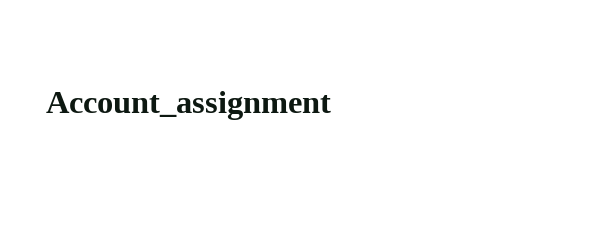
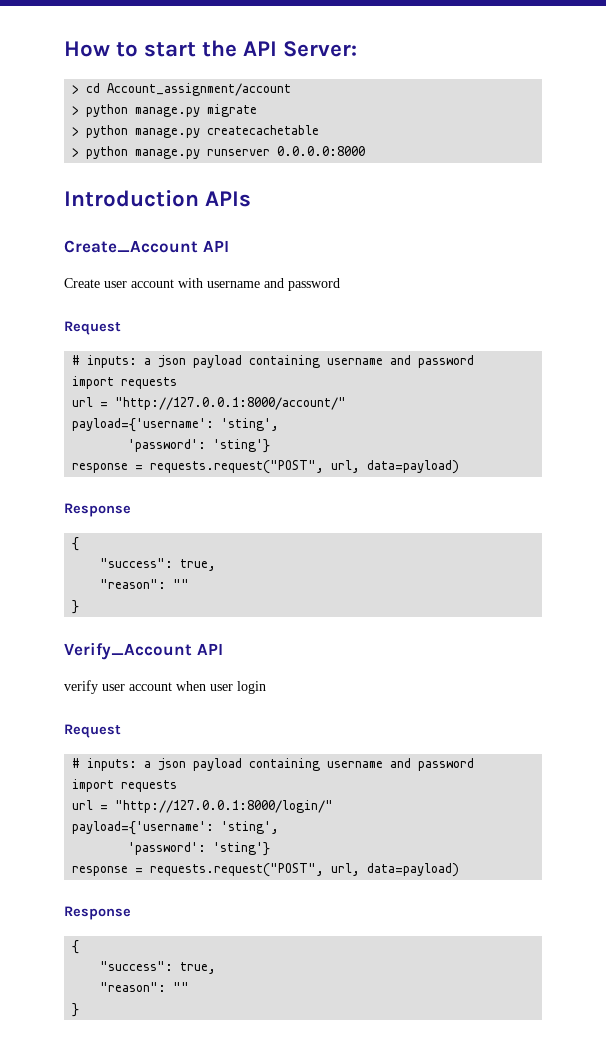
- Account_assignment
+ How to start the API Server:
+ > cd Account_assignment/account
+ > python manage.py migrate
+ > python manage.py createcachetable
+ > python manage.py runserver 0.0.0.0:8000
+ Introduction APIs
+ Create_Account API
+ Create user account with username and password
+ Request
+ # inputs: a json payload containing username and password
+ import requests
+ url = "http://127.0.0.1:8000/account/"
+ payload={'username': 'sting',
+ 'password': 'sting'}
+ response = requests.request("POST", url, data=payload)
+ Response
+ {
+ "success": true,
+ "reason": ""
+ }
+ Verify_Account API
+ verify user account when user login
+ Request
+ # inputs: a json payload containing username and password
+ import requests
+ url = "http://127.0.0.1:8000/login/"
+ payload={'username': 'sting',
+ 'password': 'sting'}
+ response = requests.request("POST", url, data=payload)
+ Response
+ {
+ "success": true,
+ "reason": ""
+ }

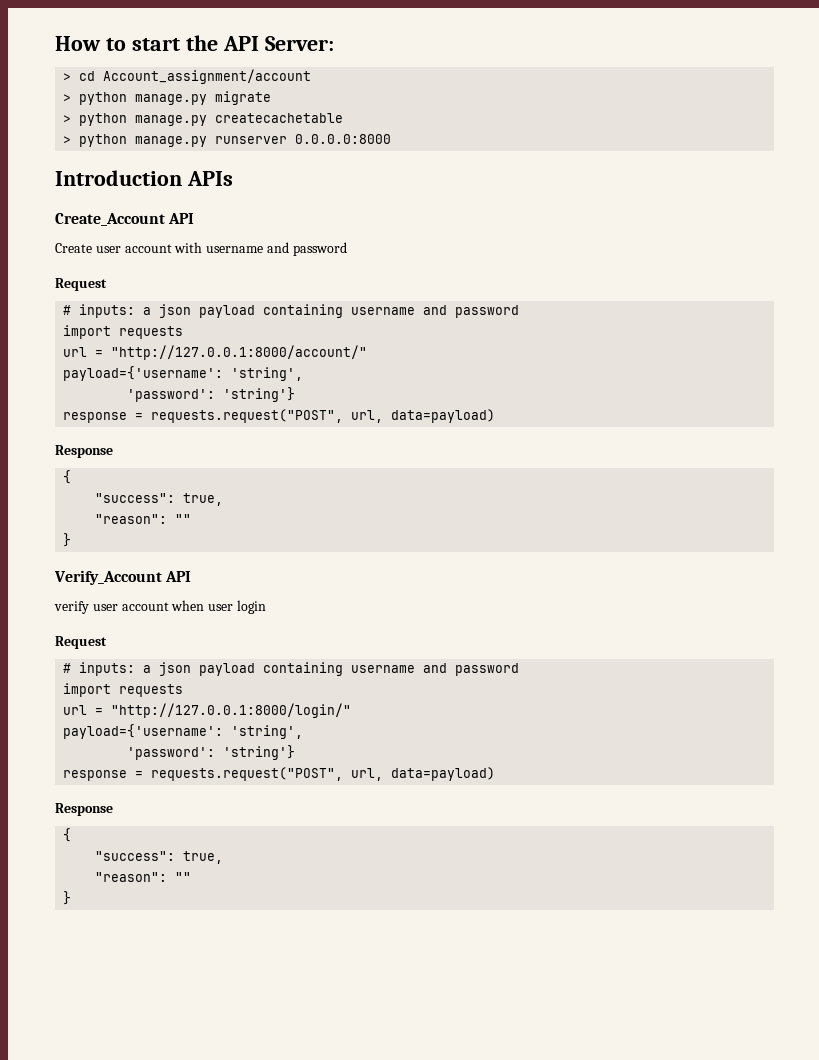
  url = "http://127.0.0.1:8000/account/"
- payload={'username': 'sting',
- 'password': 'sting'}
+ payload={'username': 'string',
+ 'password': 'string'}
  url = "http://127.0.0.1:8000/login/"
- payload={'username': 'sting',
- 'password': 'sting'}
+ payload={'username': 'string',
+ 'password': 'string'}

